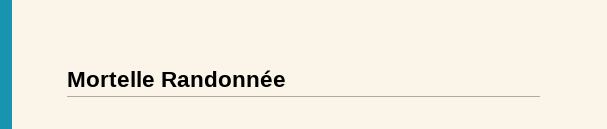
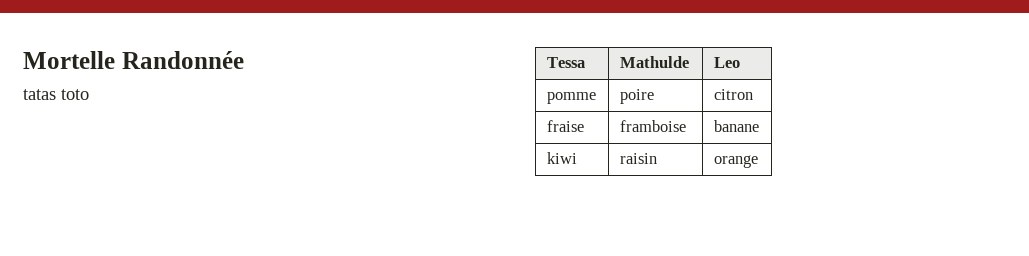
+ tatas toto
+ Tessa | Mathulde | Leo
+ pomme | poire | citron
+ fraise | framboise | banane
+ kiwi | raisin | orange

